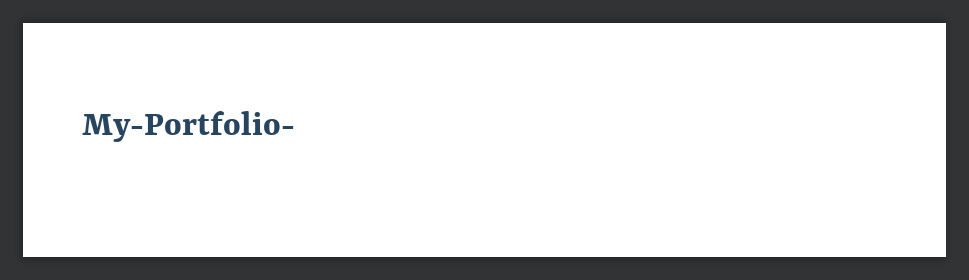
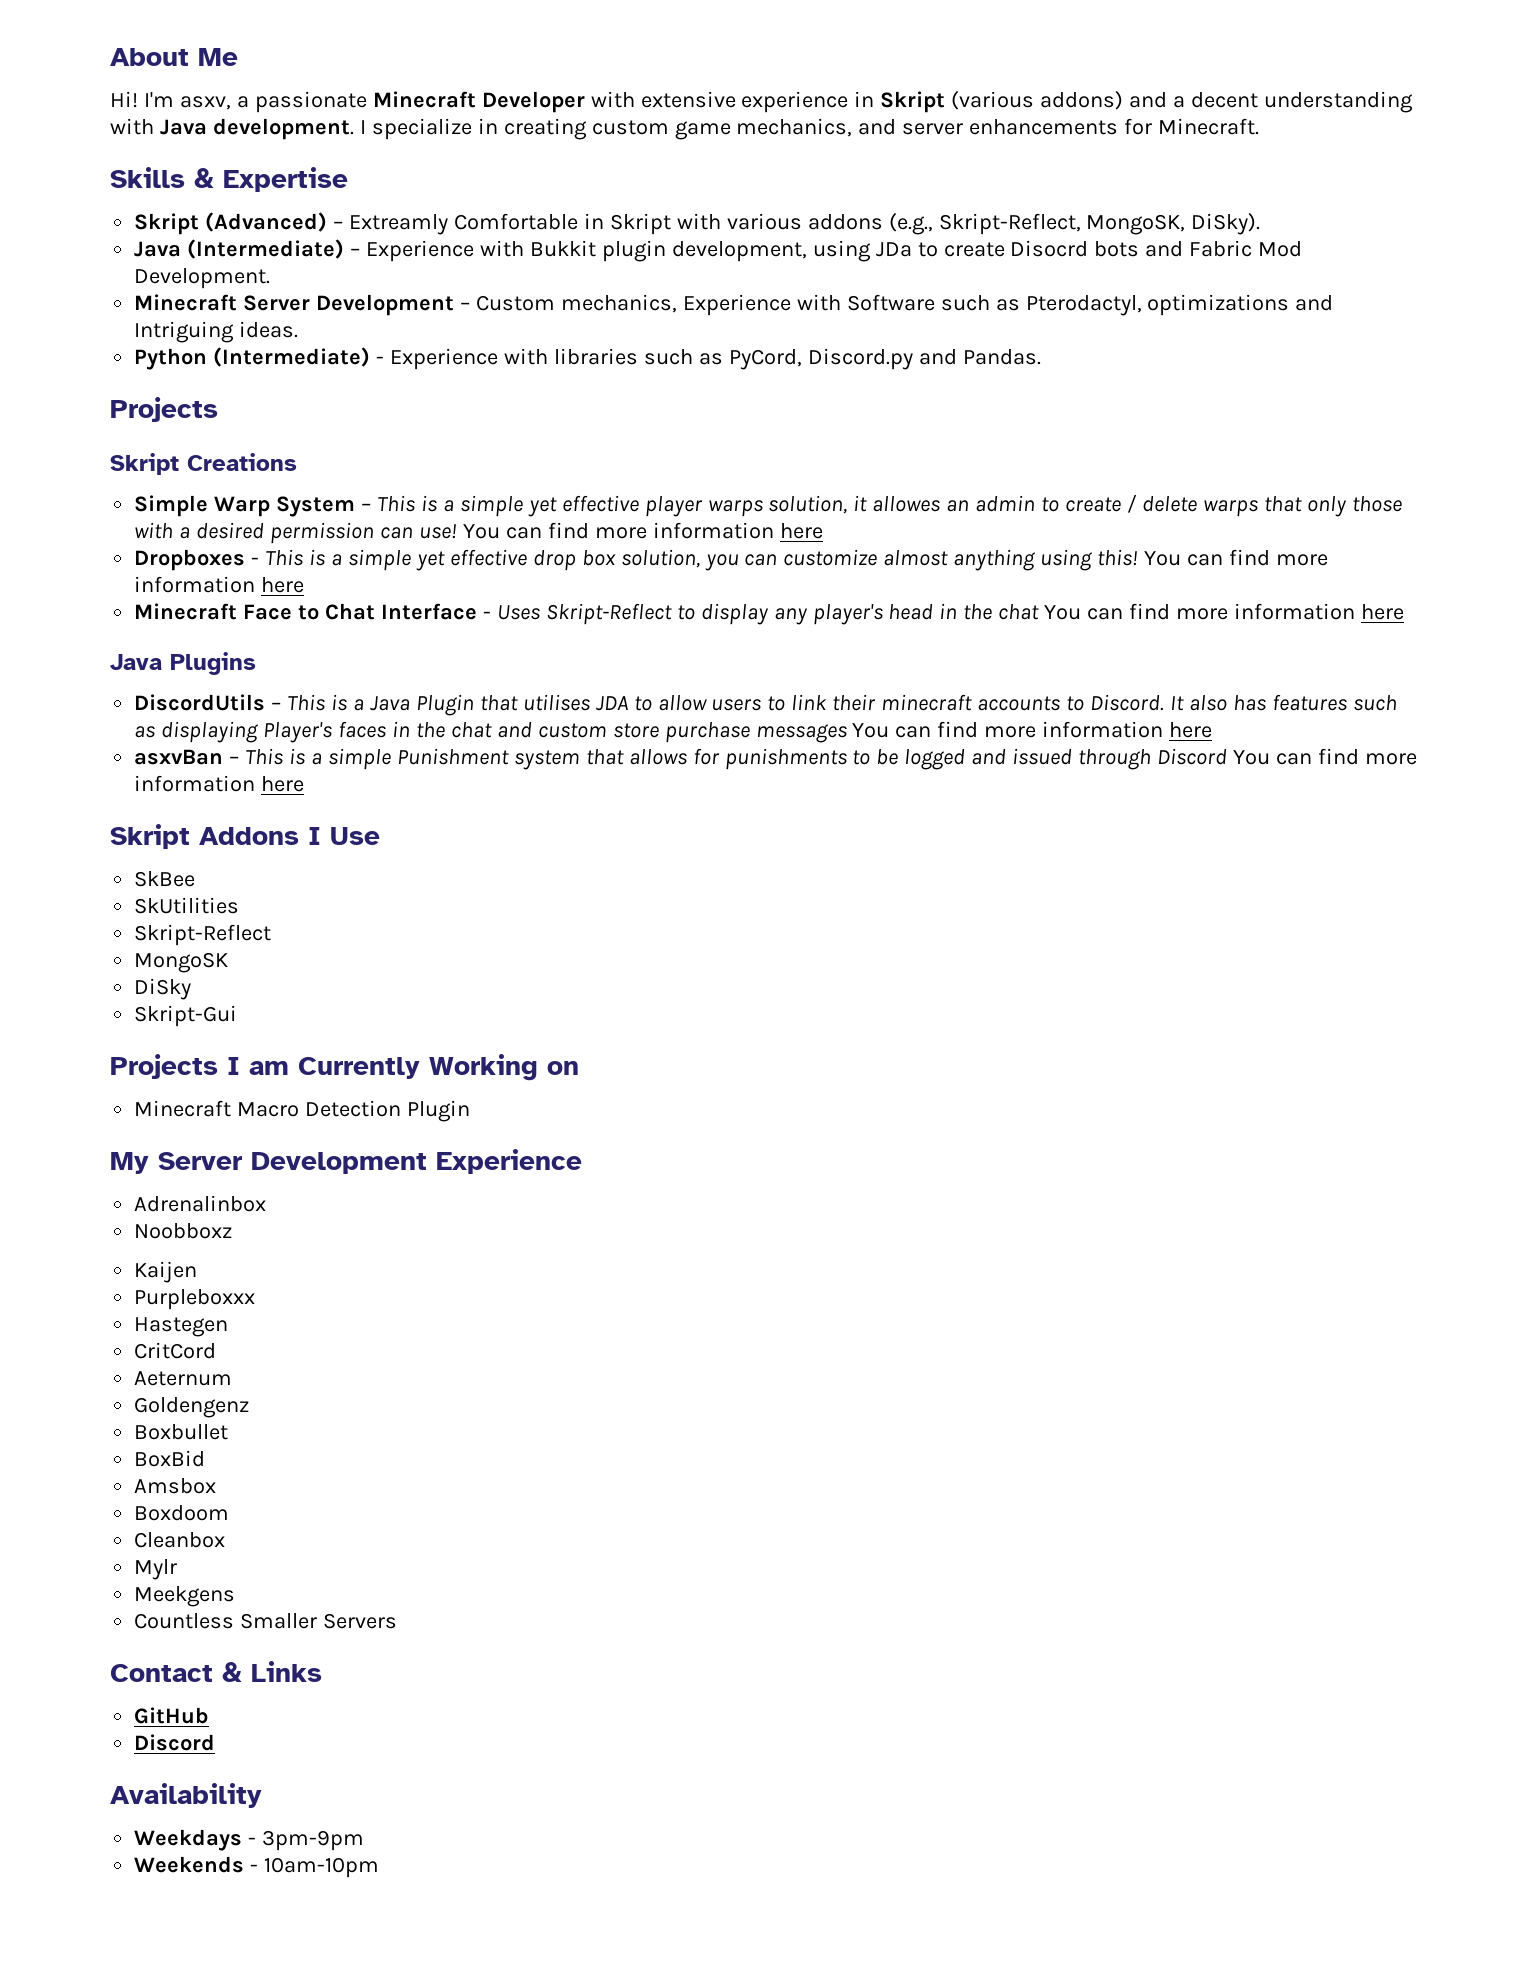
- My-Portfolio-
+ About Me
+ Hi! I'm asxv, a passionate Minecraft Developer with extensive experience in Skript (various addons) and a decent understanding with Java development. I specialize in creating custom game mechanics, and server enhancements for Minecraft.
+ Skills & Expertise
+ Skript (Advanced) – Extreamly Comfortable in Skript with various addons (e.g., Skript-Reflect, MongoSK, DiSky).
+ Java (Intermediate) – Experience with Bukkit plugin development, using JDa to create Disocrd bots and Fabric Mod Development.
+ Minecraft Server Development – Custom mechanics, Experience with Software such as Pterodactyl, optimizations and Intriguing ideas.
+ Python (Intermediate) - Experience with libraries such as PyCord, Discord.py and Pandas.
+ Projects
+ Skript Creations
+ Simple Warp System – This is a simple yet effective player warps solution, it allowes an admin to create / delete warps that only those with a desired permission can use! You can find more information here
+ Dropboxes - This is a simple yet effective drop box solution, you can customize almost anything using this! You can find more information here
+ Minecraft Face to Chat Interface - Uses Skript-Reflect to display any player's head in the chat You can find more information here
+ Java Plugins
+ DiscordUtils – This is a Java Plugin that utilises JDA to allow users to link their minecraft accounts to Discord. It also has features such as displaying Player's faces in the chat and custom store purchase messages You can find more information here
+ asxvBan – This is a simple Punishment system that allows for punishments to be logged and issued through Discord You can find more information here
+ Skript Addons I Use
+ SkBee
+ SkUtilities
+ Skript-Reflect
+ MongoSK
+ DiSky
+ Skript-Gui
+ Projects I am Currently Working on
+ Minecraft Macro Detection Plugin
+ My Server Development Experience
+ Adrenalinbox
+ Noobboxz
+ Kaijen
+ Purpleboxxx
+ Hastegen
+ CritCord
+ Aeternum
+ Goldengenz
+ Boxbullet
+ BoxBid
+ Amsbox
+ Boxdoom
+ Cleanbox
+ Mylr
+ Meekgens
+ Countless Smaller Servers
+ Contact & Links
+ GitHub
+ Discord
+ Availability
+ Weekdays - 3pm-9pm
+ Weekends - 10am-10pm

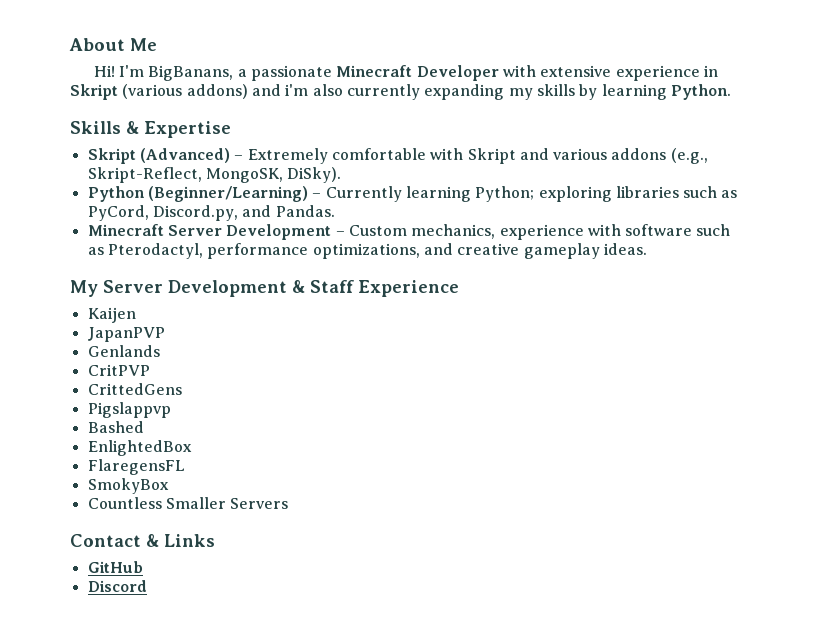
- I'm asxv, a passionate Minecraft Developer with extensive experience in Skript (various addons) and a decent understanding with Java development. I specialize in creating custom game mechanics, and server enhancements for Minecraft.
+ I'm BigBanans, a passionate Minecraft Developer with extensive experience in Skript (various addons) and i'm also currently expanding my skills by learning Python.
- Skript (Advanced) – Extreamly Comfortable in Skript with various addons (e.g., Skript-Reflect, MongoSK, DiSky).
+ Skript (Advanced) – Extremely comfortable with Skript and various addons (e.g., Skript-Reflect, MongoSK, DiSky).
- Java (Intermediate) – Experience with Bukkit plugin development, using JDa to create Disocrd bots and Fabric Mod Development.
+ Python (Beginner/Learning) – Currently learning Python; exploring libraries such as PyCord, Discord.py, and Pandas.
- Minecraft Server Development – Custom mechanics, Experience with Software such as Pterodactyl, optimizations and Intriguing ideas.
- Python (Intermediate) - Experience with libraries such as PyCord, Discord.py and Pandas.
- Projects
- Skript Creations
- Simple Warp System – This is a simple yet effective player warps solution, it allowes an admin to create / delete warps that only those with a desired permission can use! You can find more information here
- Dropboxes - This is a simple yet effective drop box solution, you can customize almost anything using this! You can find more information here
- Minecraft Face to Chat Interface - Uses Skript-Reflect to display any player's head in the chat You can find more information here
- Java Plugins
- DiscordUtils – This is a Java Plugin that utilises JDA to allow users to link their minecraft accounts to Discord. It also has features such as displaying Player's faces in the chat and custom store purchase messages You can find more information here
- asxvBan – This is a simple Punishment system that allows for punishments to be logged and issued through Discord You can find more information here
- Skript Addons I Use
- SkBee
- SkUtilities
- Skript-Reflect
- MongoSK
- DiSky
- Skript-Gui
- Projects I am Currently Working on
- Minecraft Macro Detection Plugin
+ Minecraft Server Development – Custom mechanics, experience with software such as Pterodactyl, performance optimizations, and creative gameplay ideas.
- My Server Development Experience
- Adrenalinbox
- Noobboxz
+ My Server Development & Staff Experience
- Purpleboxxx
- Hastegen
- CritCord
- Aeternum
- Goldengenz
- Boxbullet
- BoxBid
- Amsbox
- Boxdoom
- Cleanbox
- Mylr
- Meekgens
+ JapanPVP
+ Genlands
+ CritPVP
+ CrittedGens
+ Pigslappvp
+ Bashed
+ EnlightedBox
+ FlaregensFL
+ SmokyBox
- Availability
- Weekdays - 3pm-9pm
- Weekends - 10am-10pm

